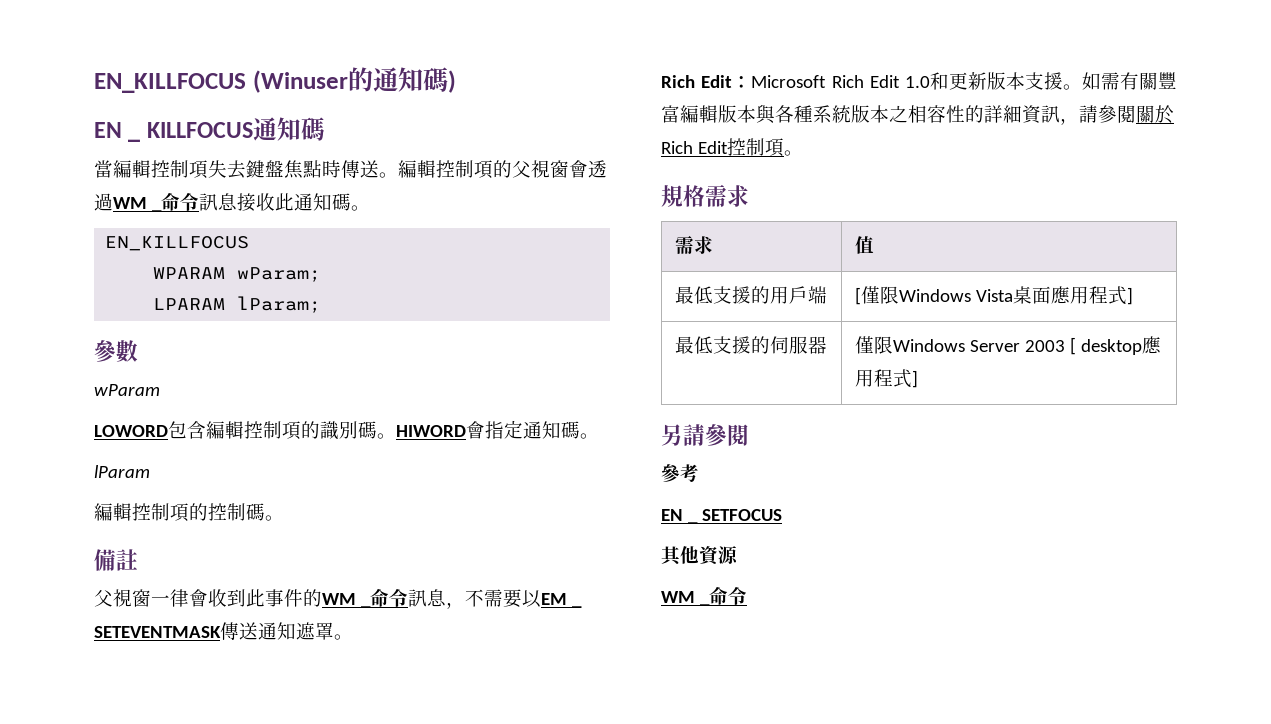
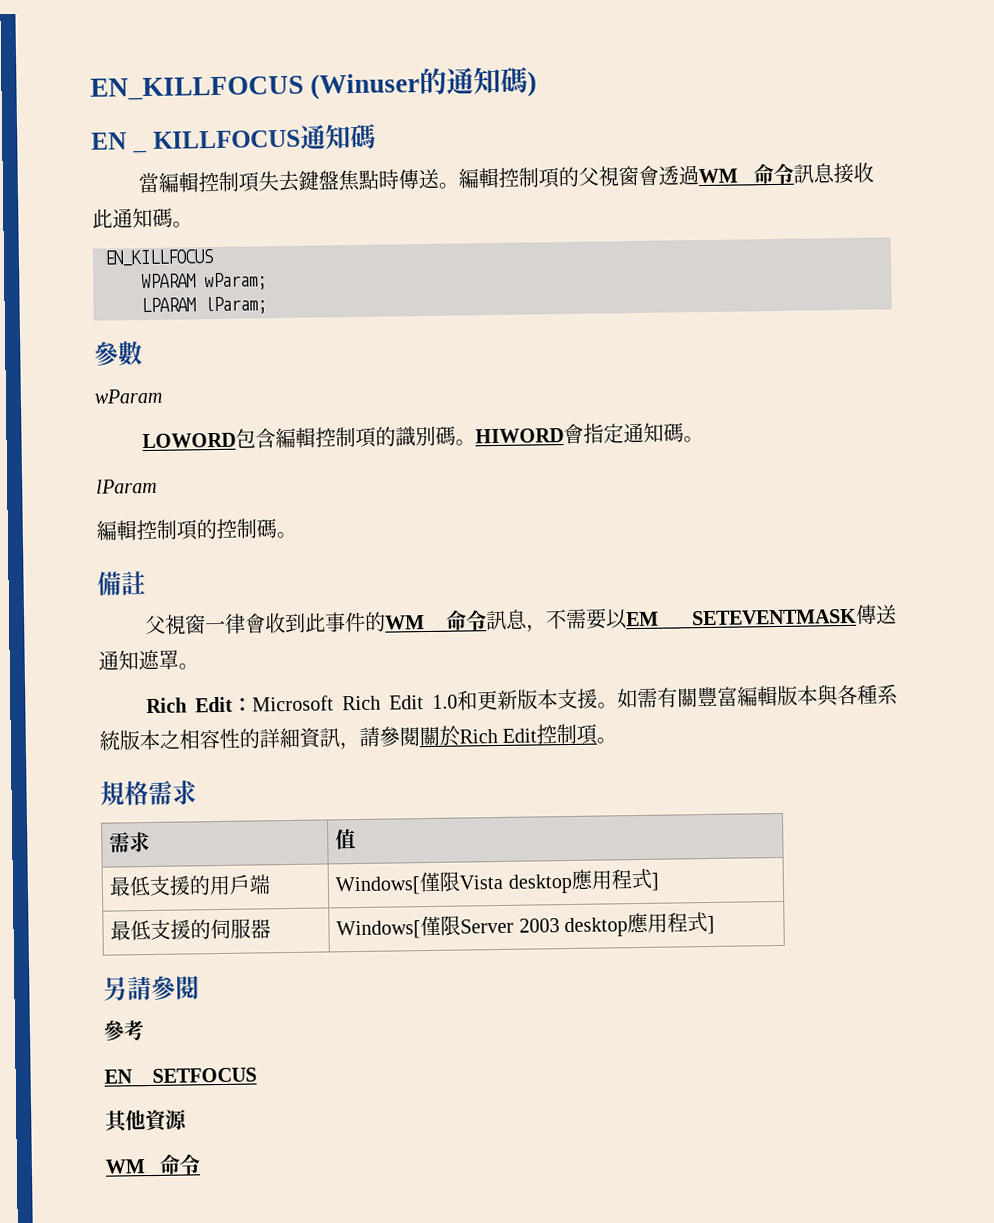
- 最低支援的用戶端 | [僅限Windows Vista桌面應用程式]
+ 最低支援的用戶端 | Windows[僅限Vista desktop應用程式]
- 最低支援的伺服器 | 僅限Windows Server 2003 [ desktop應用程式]
+ 最低支援的伺服器 | Windows[僅限Server 2003 desktop應用程式]

